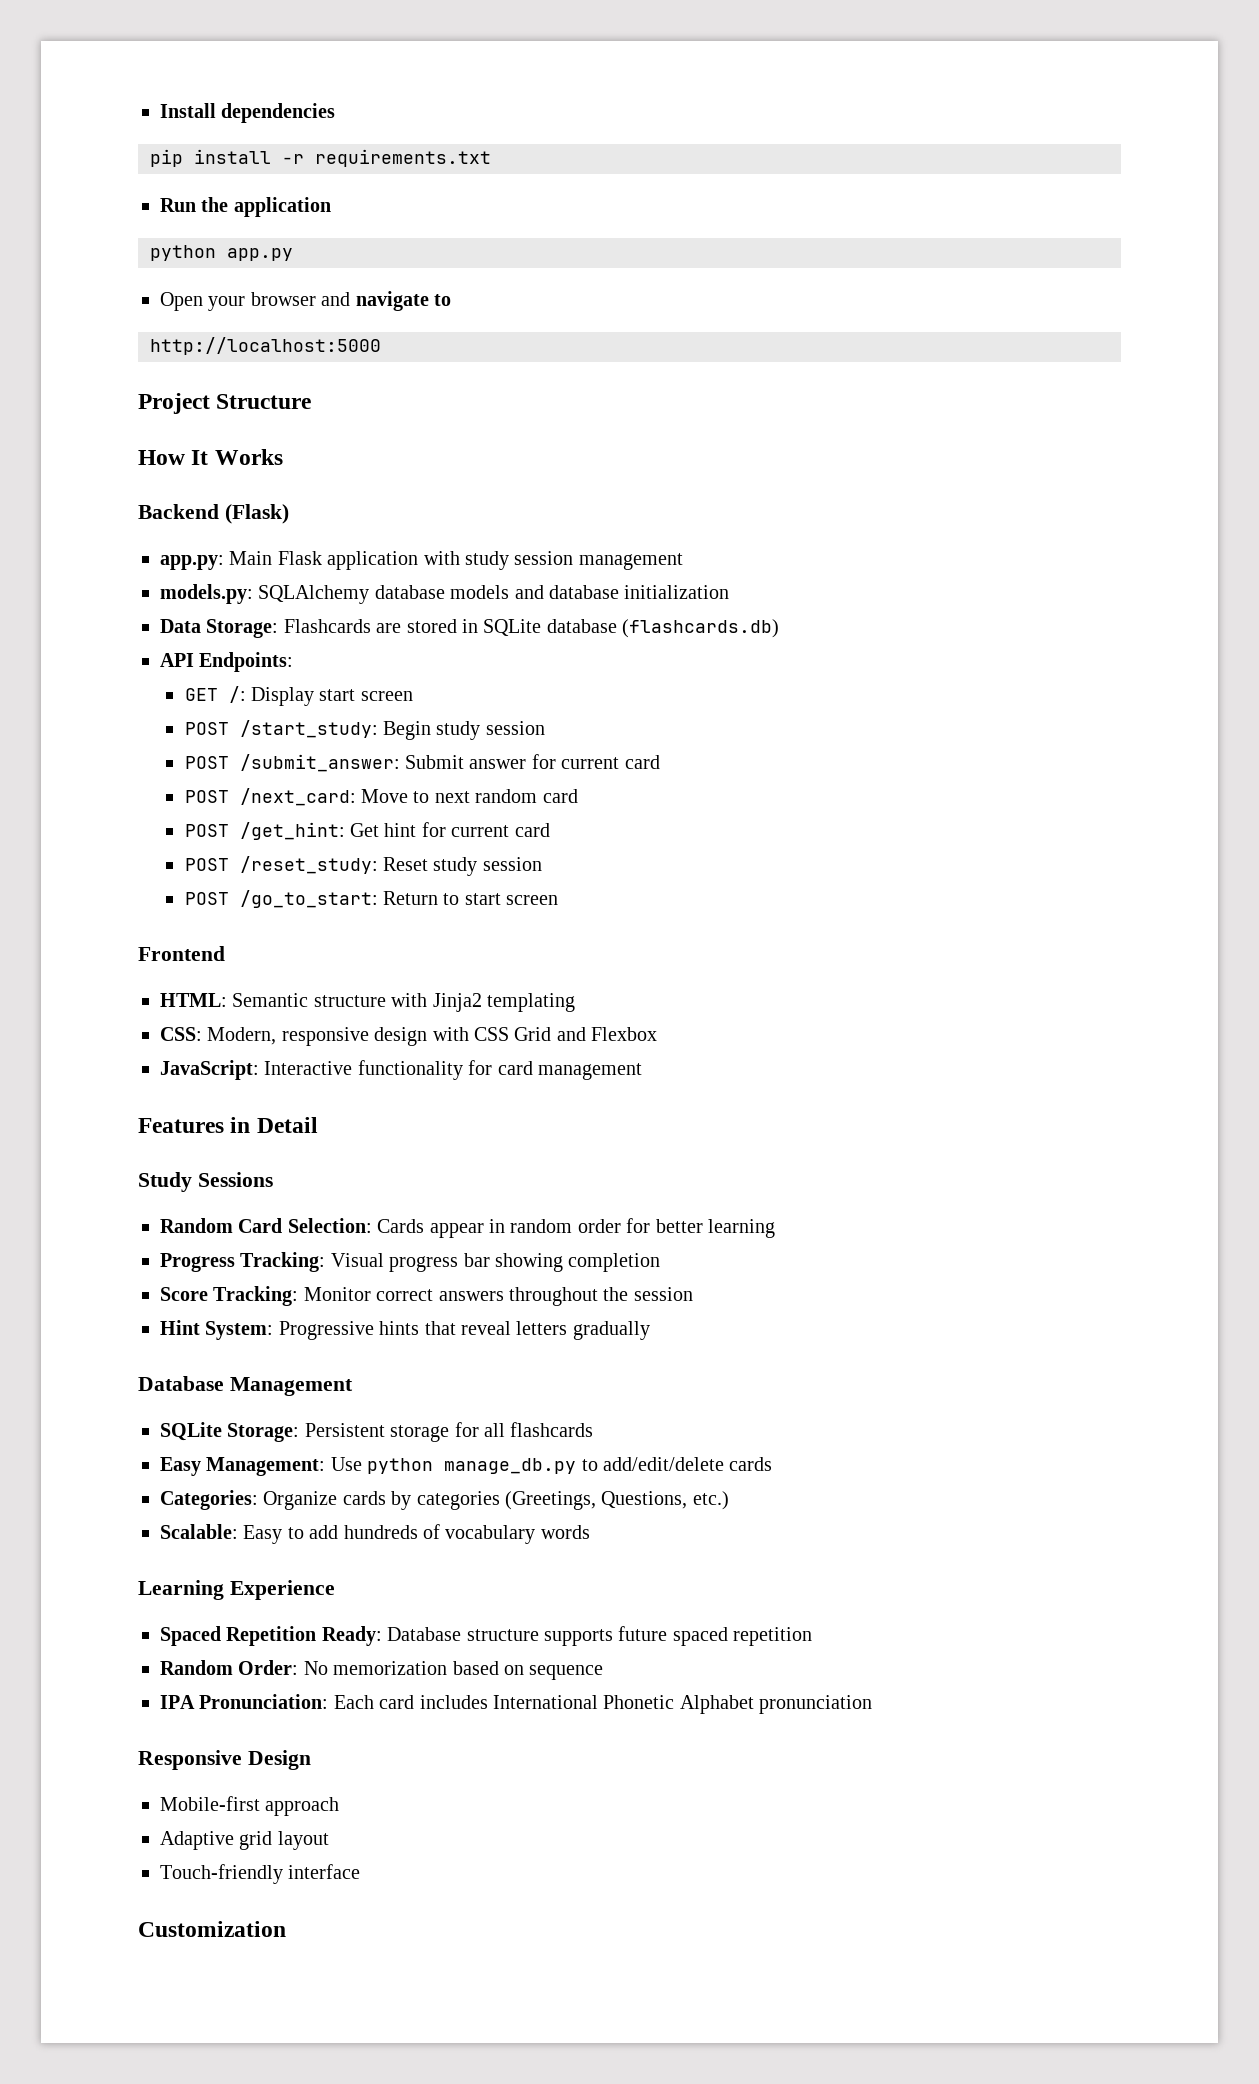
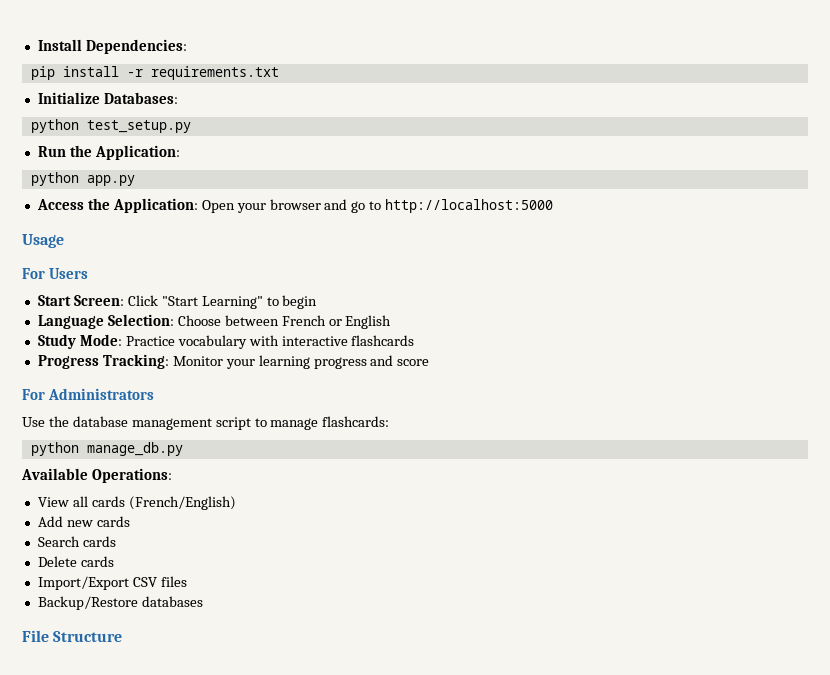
- Install dependencies
+ Install Dependencies:
+ Initialize Databases:
+ python test_setup.py
- Run the application
+ Run the Application:
- Open your browser and navigate to
- http://localhost:5000
+ Access the Application: Open your browser and go to http://localhost:5000
- Project Structure
- How It Works
- Backend (Flask)
- app.py: Main Flask application with study session management
- models.py: SQLAlchemy database models and database initialization
- Data Storage: Flashcards are stored in SQLite database (flashcards.db)
- API Endpoints:
- GET /: Display start screen
- POST /start_study: Begin study session
- POST /submit_answer: Submit answer for current card
- POST /next_card: Move to next random card
- POST /get_hint: Get hint for current card
- POST /reset_study: Reset study session
- POST /go_to_start: Return to start screen
- Frontend
- HTML: Semantic structure with Jinja2 templating
- CSS: Modern, responsive design with CSS Grid and Flexbox
- JavaScript: Interactive functionality for card management
- Features in Detail
- Study Sessions
- Random Card Selection: Cards appear in random order for better learning
- Progress Tracking: Visual progress bar showing completion
- Score Tracking: Monitor correct answers throughout the session
- Hint System: Progressive hints that reveal letters gradually
- Database Management
- SQLite Storage: Persistent storage for all flashcards
- Easy Management: Use python manage_db.py to add/edit/delete cards
- Categories: Organize cards by categories (Greetings, Questions, etc.)
- Scalable: Easy to add hundreds of vocabulary words
- Learning Experience
- Spaced Repetition Ready: Database structure supports future spaced repetition
- Random Order: No memorization based on sequence
- IPA Pronunciation: Each card includes International Phonetic Alphabet pronunciation
- Responsive Design
- Mobile-first approach
- Adaptive grid layout
- Touch-friendly interface
- Customization
+ Usage
+ For Users
+ Start Screen: Click "Start Learning" to begin
+ Language Selection: Choose between French or English
+ Study Mode: Practice vocabulary with interactive flashcards
+ Progress Tracking: Monitor your learning progress and score
+ For Administrators
+ Use the database management script to manage flashcards:
+ python manage_db.py
+ Available Operations:
+ View all cards (French/English)
+ Add new cards
+ Search cards
+ Delete cards
+ Import/Export CSV files
+ Backup/Restore databases
+ File Structure

